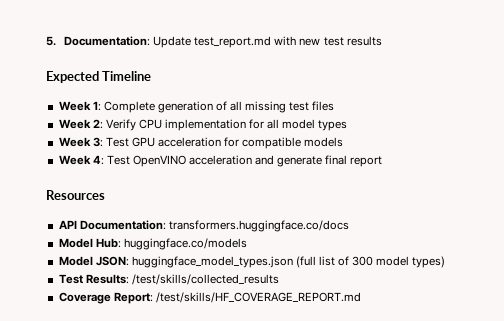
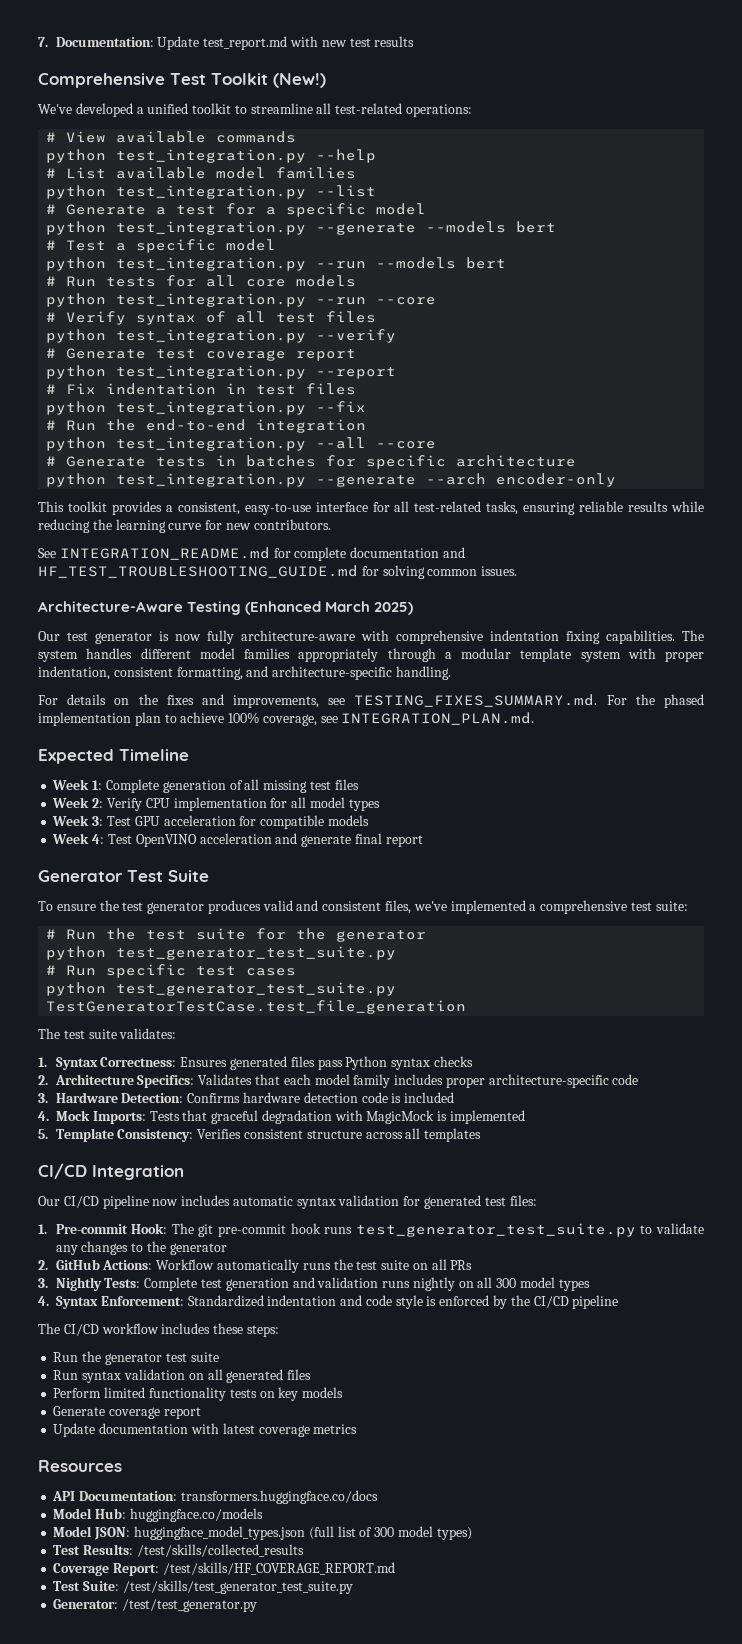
- 5. Documentation: Update test_report.md with new test results
+ 7. Documentation: Update test_report.md with new test results
+ Comprehensive Test Toolkit (New!)
+ We've developed a unified toolkit to streamline all test-related operations:
+ # View available commands
+ python test_integration.py --help
+ # List available model families
+ python test_integration.py --list
+ # Generate a test for a specific model
+ python test_integration.py --generate --models bert
+ # Test a specific model
+ python test_integration.py --run --models bert
+ # Run tests for all core models
+ python test_integration.py --run --core
+ # Verify syntax of all test files
+ python test_integration.py --verify
+ # Generate test coverage report
+ python test_integration.py --report
+ # Fix indentation in test files
+ python test_integration.py --fix
+ # Run the end-to-end integration
+ python test_integration.py --all --core
+ # Generate tests in batches for specific architecture
+ python test_integration.py --generate --arch encoder-only
+ This toolkit provides a consistent, easy-to-use interface for all test-related tasks, ensuring reliable results while reducing the learning curve for new contributors.
+ See INTEGRATION_README.md for complete documentation and HF_TEST_TROUBLESHOOTING_GUIDE.md for solving common issues.
+ Architecture-Aware Testing (Enhanced March 2025)
+ Our test generator is now fully architecture-aware with comprehensive indentation fixing capabilities. The system handles different model families appropriately through a modular template system with proper indentation, consistent formatting, and architecture-specific handling.
+ For details on the fixes and improvements, see TESTING_FIXES_SUMMARY.md. For the phased implementation plan to achieve 100% coverage, see INTEGRATION_PLAN.md.
+ Generator Test Suite
+ To ensure the test generator produces valid and consistent files, we've implemented a comprehensive test suite:
+ # Run the test suite for the generator
+ python test_generator_test_suite.py
+ # Run specific test cases
+ python test_generator_test_suite.py TestGeneratorTestCase.test_file_generation
+ The test suite validates:
+ 1. Syntax Correctness: Ensures generated files pass Python syntax checks
+ 2. Architecture Specifics: Validates that each model family includes proper architecture-specific code
+ 3. Hardware Detection: Confirms hardware detection code is included
+ 4. Mock Imports: Tests that graceful degradation with MagicMock is implemented
+ 5. Template Consistency: Verifies consistent structure across all templates
+ CI/CD Integration
+ Our CI/CD pipeline now includes automatic syntax validation for generated test files:
+ 1. Pre-commit Hook: The git pre-commit hook runs test_generator_test_suite.py to validate any changes to the generator
+ 2. GitHub Actions: Workflow automatically runs the test suite on all PRs
+ 3. Nightly Tests: Complete test generation and validation runs nightly on all 300 model types
+ 4. Syntax Enforcement: Standardized indentation and code style is enforced by the CI/CD pipeline
+ The CI/CD workflow includes these steps:
+ Run the generator test suite
+ Run syntax validation on all generated files
+ Perform limited functionality tests on key models
+ Generate coverage report
+ Update documentation with latest coverage metrics
+ Test Suite: /test/skills/test_generator_test_suite.py
+ Generator: /test/test_generator.py

